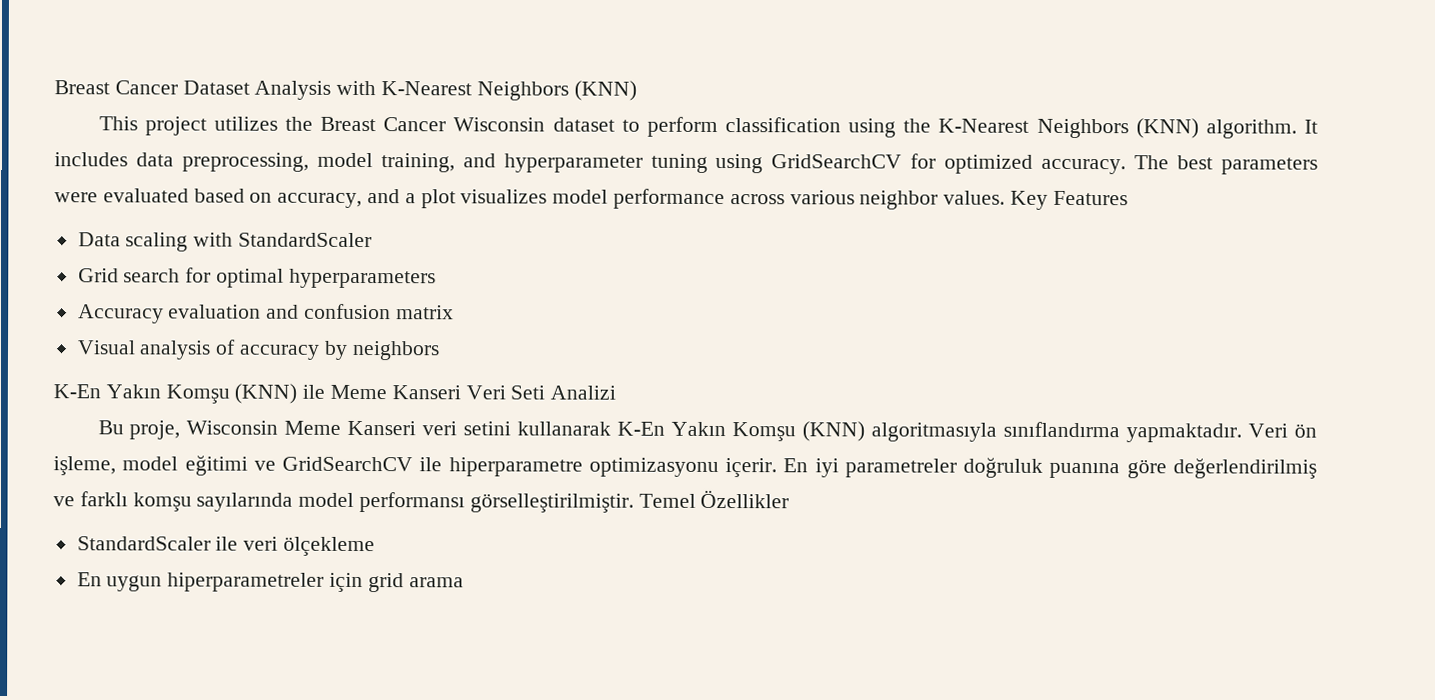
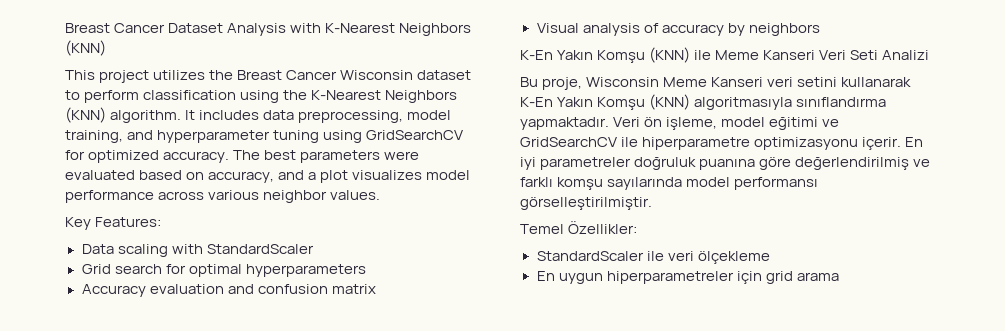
- The best parameters were evaluated based on accuracy, and a plot visualizes model performance across various neighbor values. Key Features
+ The best parameters were evaluated based on accuracy, and a plot visualizes model performance across various neighbor values.
+ Key Features:
- En iyi parametreler doğruluk puanına göre değerlendirilmiş ve farklı komşu sayılarında model performansı görselleştirilmiştir. Temel Özellikler
+ En iyi parametreler doğruluk puanına göre değerlendirilmiş ve farklı komşu sayılarında model performansı görselleştirilmiştir.
+ Temel Özellikler:

